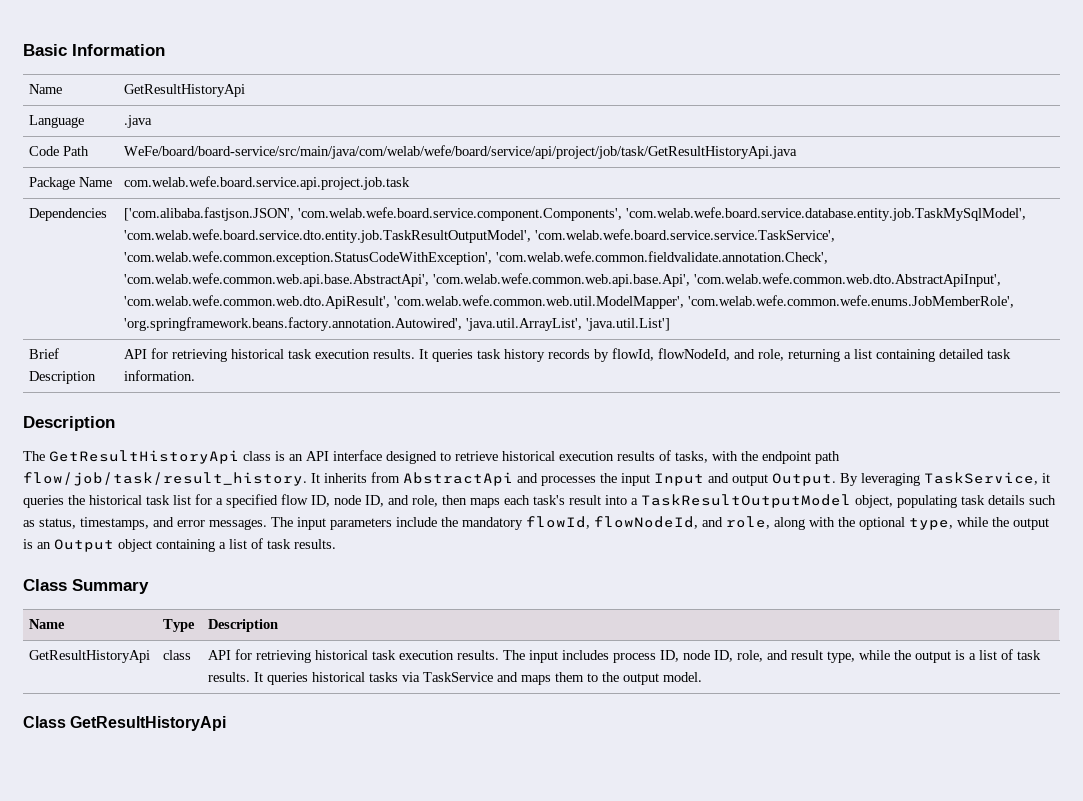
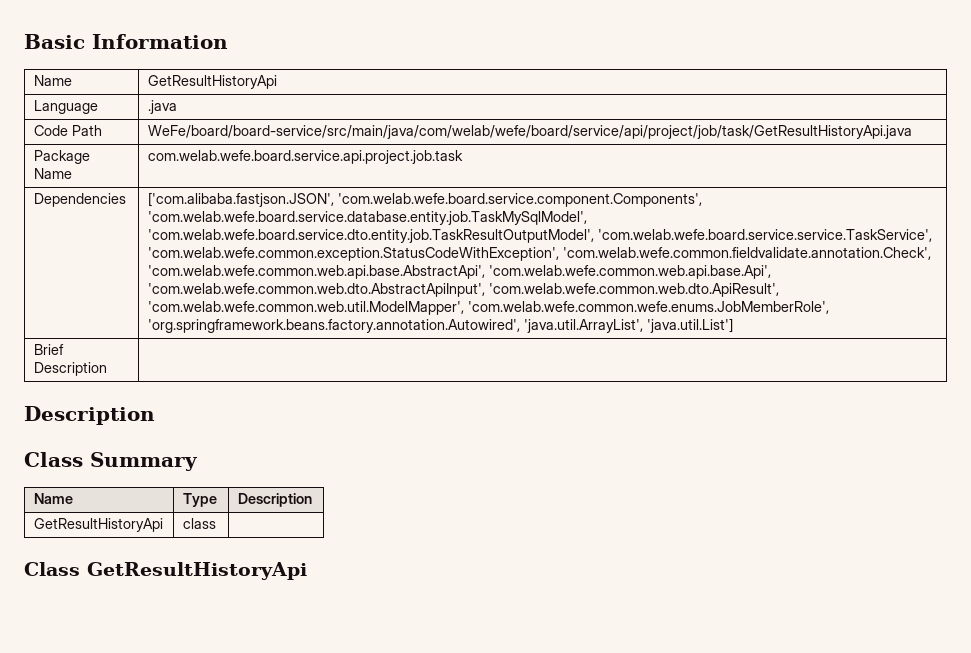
- Brief Description | API for retrieving historical task execution results. It queries task history records by flowId, flowNodeId, and role, returning a list containing detailed task information.
+ Brief Description |
  Description
- The GetResultHistoryApi class is an API interface designed to retrieve historical execution results of tasks, with the endpoint path flow/job/task/result_history. It inherits from AbstractApi and processes the input Input and output Output. By leveraging TaskService, it queries the historical task list for a specified flow ID, node ID, and role, then maps each task's result into a TaskResultOutputModel object, populating task details such as status, timestamps, and error messages. The input parameters include the mandatory flowId, flowNodeId, and role, along with the optional type, while the output is an Output object containing a list of task results.
- API for retrieving historical task execution results. The input includes process ID, node ID, role, and result type, while the output is a list of task results. It queries historical tasks via TaskService and maps them to the output model.

